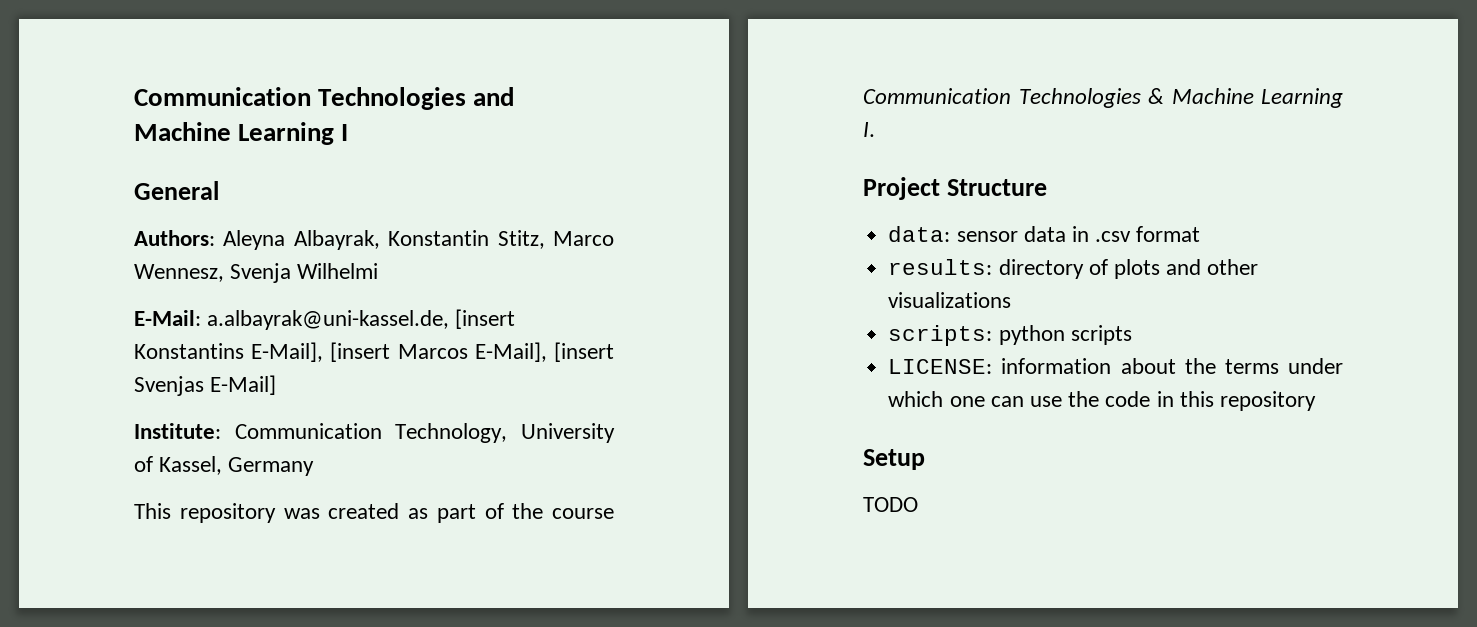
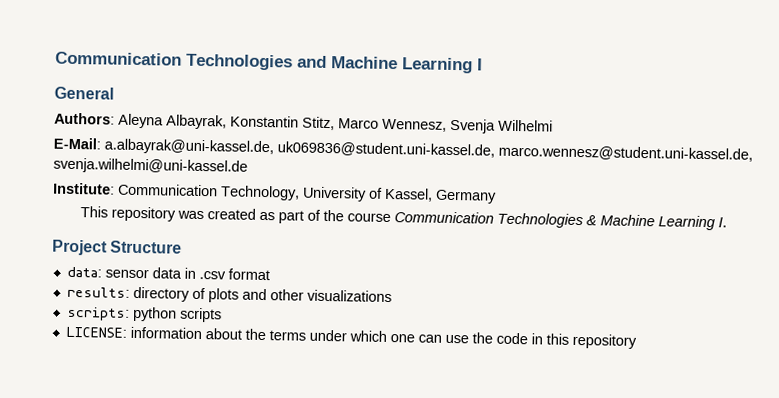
- E-Mail: a.albayrak@uni-kassel.de, [insert Konstantins E-Mail], [insert Marcos E-Mail], [insert Svenjas E-Mail]
+ E-Mail: a.albayrak@uni-kassel.de, uk069836@student.uni-kassel.de, marco.wennesz@student.uni-kassel.de, svenja.wilhelmi@uni-kassel.de
- Setup
- TODO

